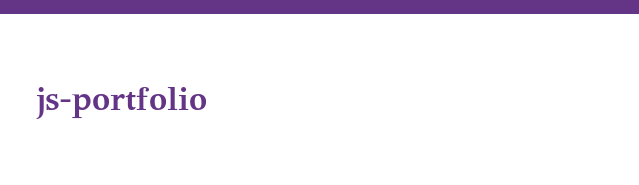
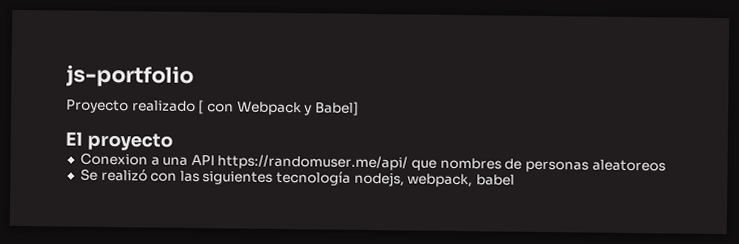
+ Proyecto realizado [ con Webpack y Babel]
+ El proyecto
+ Conexion a una API https://randomuser.me/api/ que nombres de personas aleatoreos
+ Se realizó con las siguientes tecnología nodejs, webpack, babel

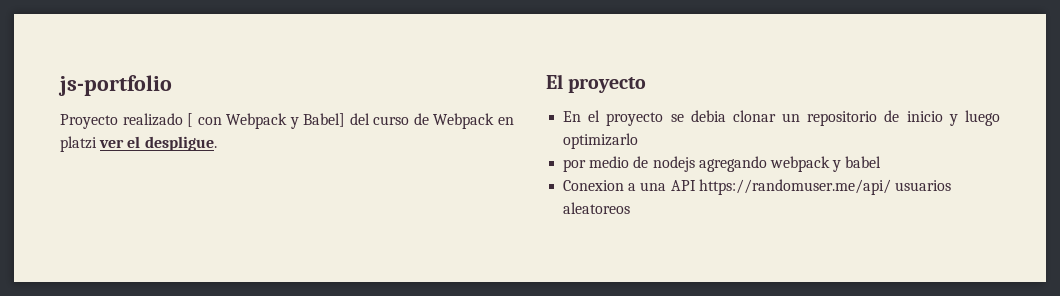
- Proyecto realizado [ con Webpack y Babel]
+ Proyecto realizado [ con Webpack y Babel] del curso de Webpack en platzi ver el despligue.
  El proyecto
+ En el proyecto se debia clonar un repositorio de inicio y luego optimizarlo
+ por medio de nodejs agregando webpack y babel
- Conexion a una API https://randomuser.me/api/ que nombres de personas aleatoreos
- Se realizó con las siguientes tecnología nodejs, webpack, babel
+ Conexion a una API https://randomuser.me/api/ usuarios aleatoreos

